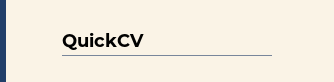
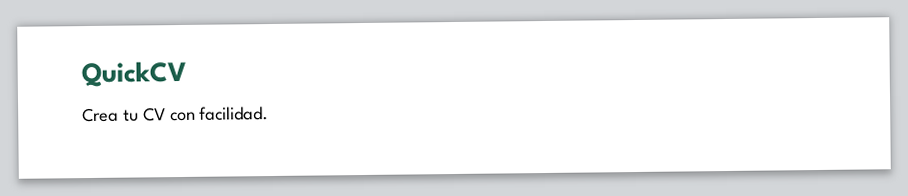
+ Crea tu CV con facilidad.

